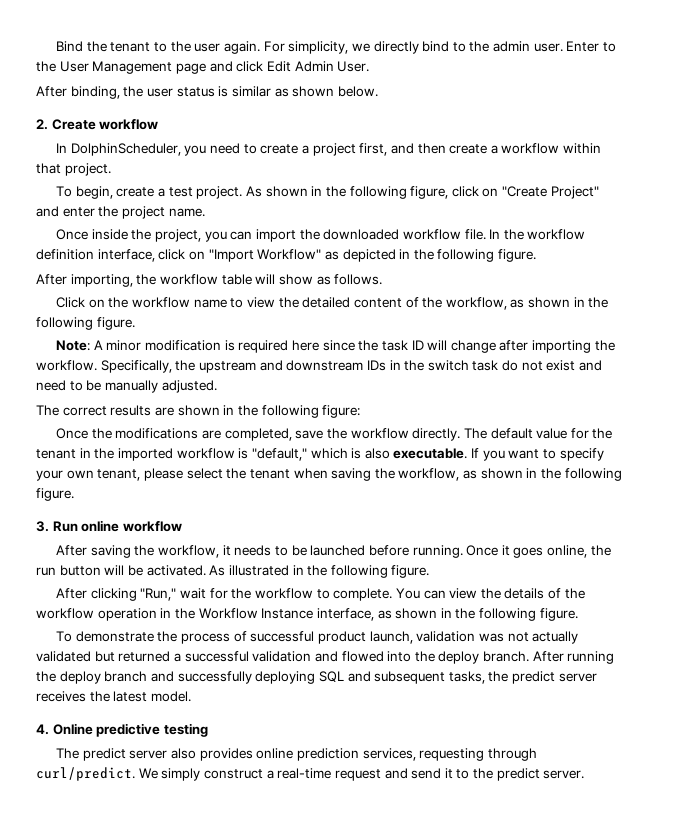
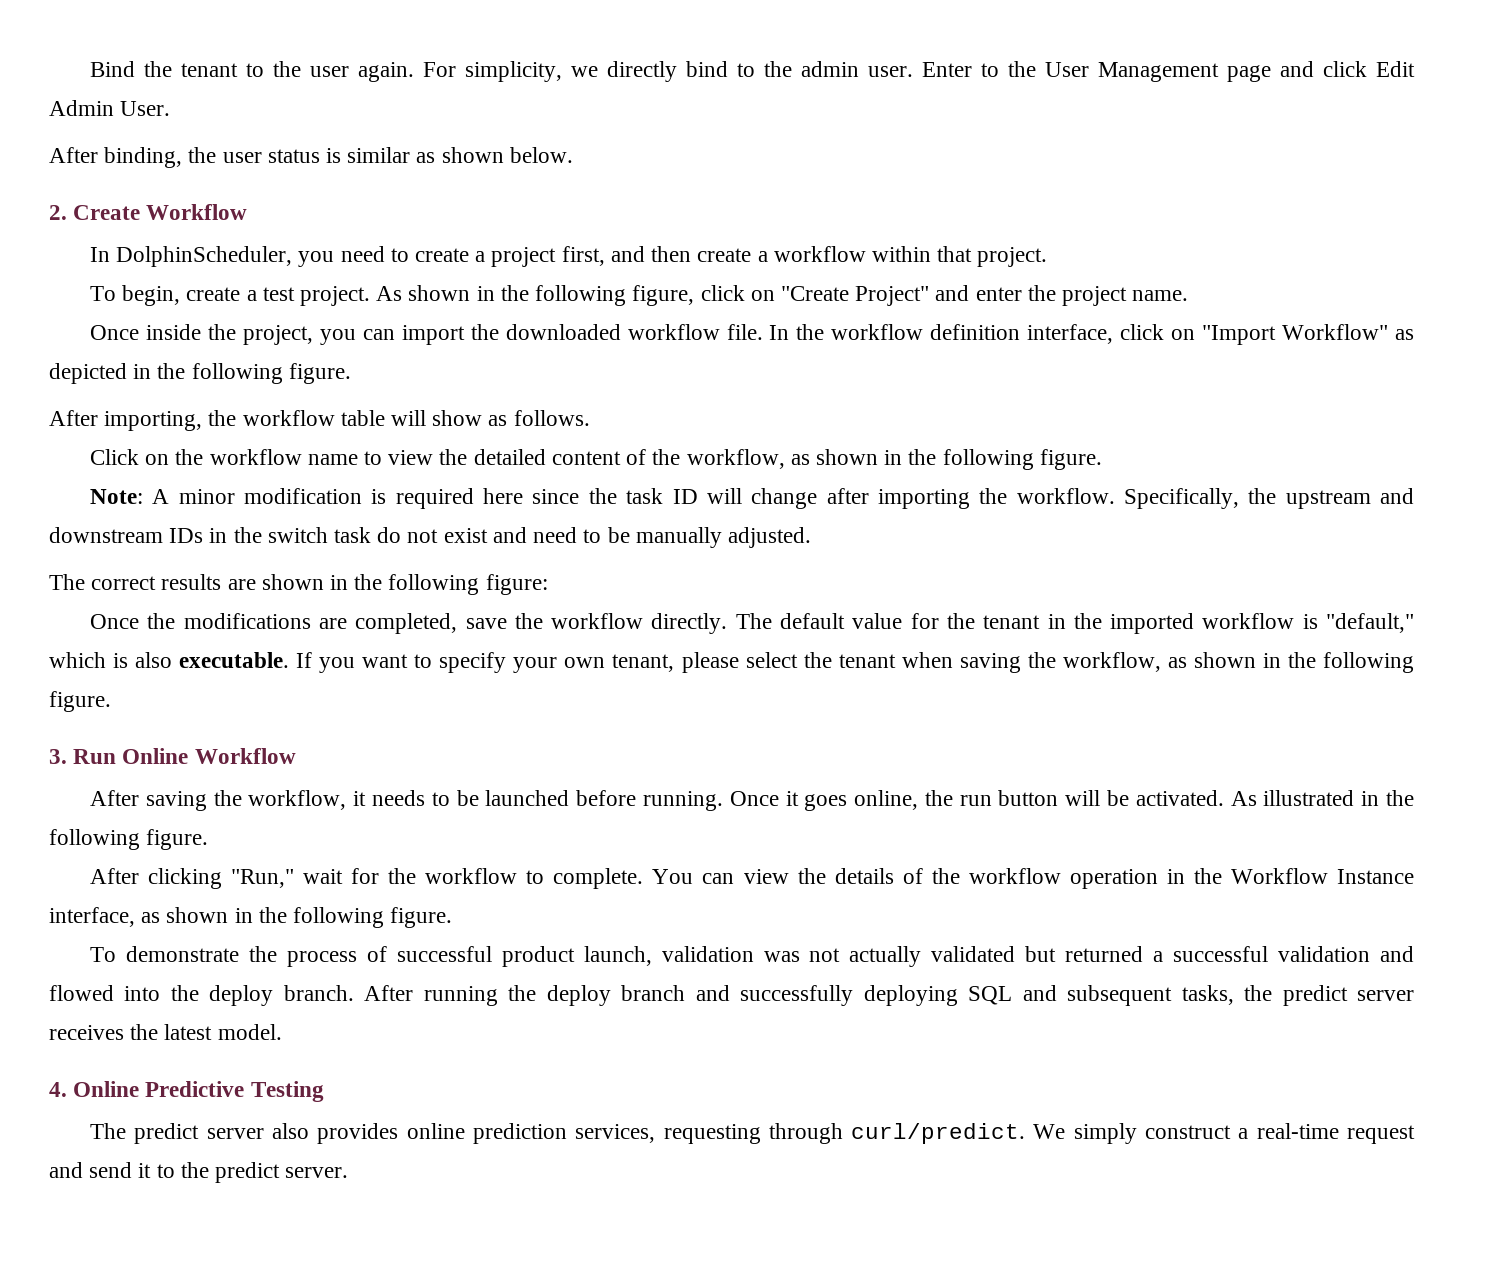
- 2. Create workflow
+ 2. Create Workflow
- 3. Run online workflow
+ 3. Run Online Workflow
- 4. Online predictive testing
+ 4. Online Predictive Testing

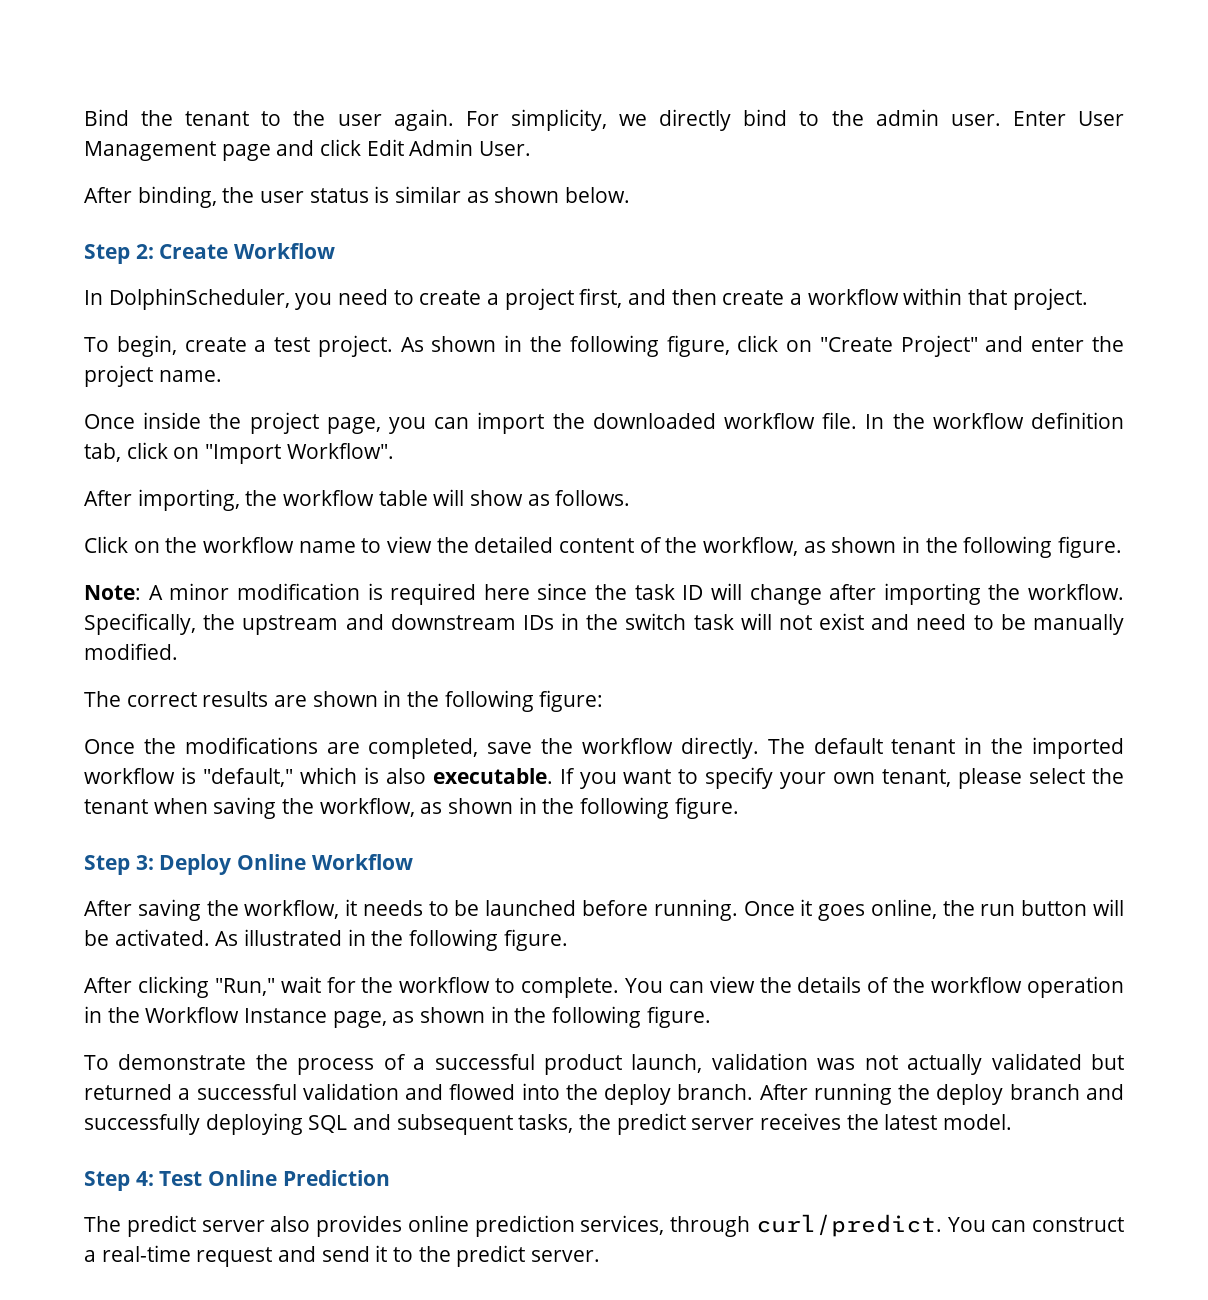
- Enter to the User Management page and click Edit Admin User.
+ Enter User Management page and click Edit Admin User.
- 2. Create Workflow
+ Step 2: Create Workflow
- Once inside the project, you can import the downloaded workflow file.
+ Once inside the project page, you can import the downloaded workflow file.
- In the workflow definition interface, click on "Import Workflow" as depicted in the following figure.
+ In the workflow definition tab, click on "Import Workflow".
- Specifically, the upstream and downstream IDs in the switch task do not exist and need to be manually adjusted.
+ Specifically, the upstream and downstream IDs in the switch task will not exist and need to be manually modified.
- The default value for the tenant in the imported workflow is "default," which is also executable.
+ The default tenant in the imported workflow is "default," which is also executable.
- 3. Run Online Workflow
+ Step 3: Deploy Online Workflow
- You can view the details of the workflow operation in the Workflow Instance interface, as shown in the following figure.
+ You can view the details of the workflow operation in the Workflow Instance page, as shown in the following figure.
- To demonstrate the process of successful product launch, validation was not actually validated but returned a successful validation and flowed into the deploy branch.
+ To demonstrate the process of a successful product launch, validation was not actually validated but returned a successful validation and flowed into the deploy branch.
- 4. Online Predictive Testing
+ Step 4: Test Online Prediction
- The predict server also provides online prediction services, requesting through curl/predict.
+ The predict server also provides online prediction services, through curl/predict.
- We simply construct a real-time request and send it to the predict server.
+ You can construct a real-time request and send it to the predict server.

